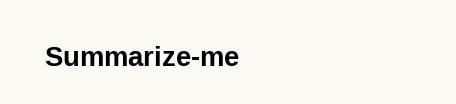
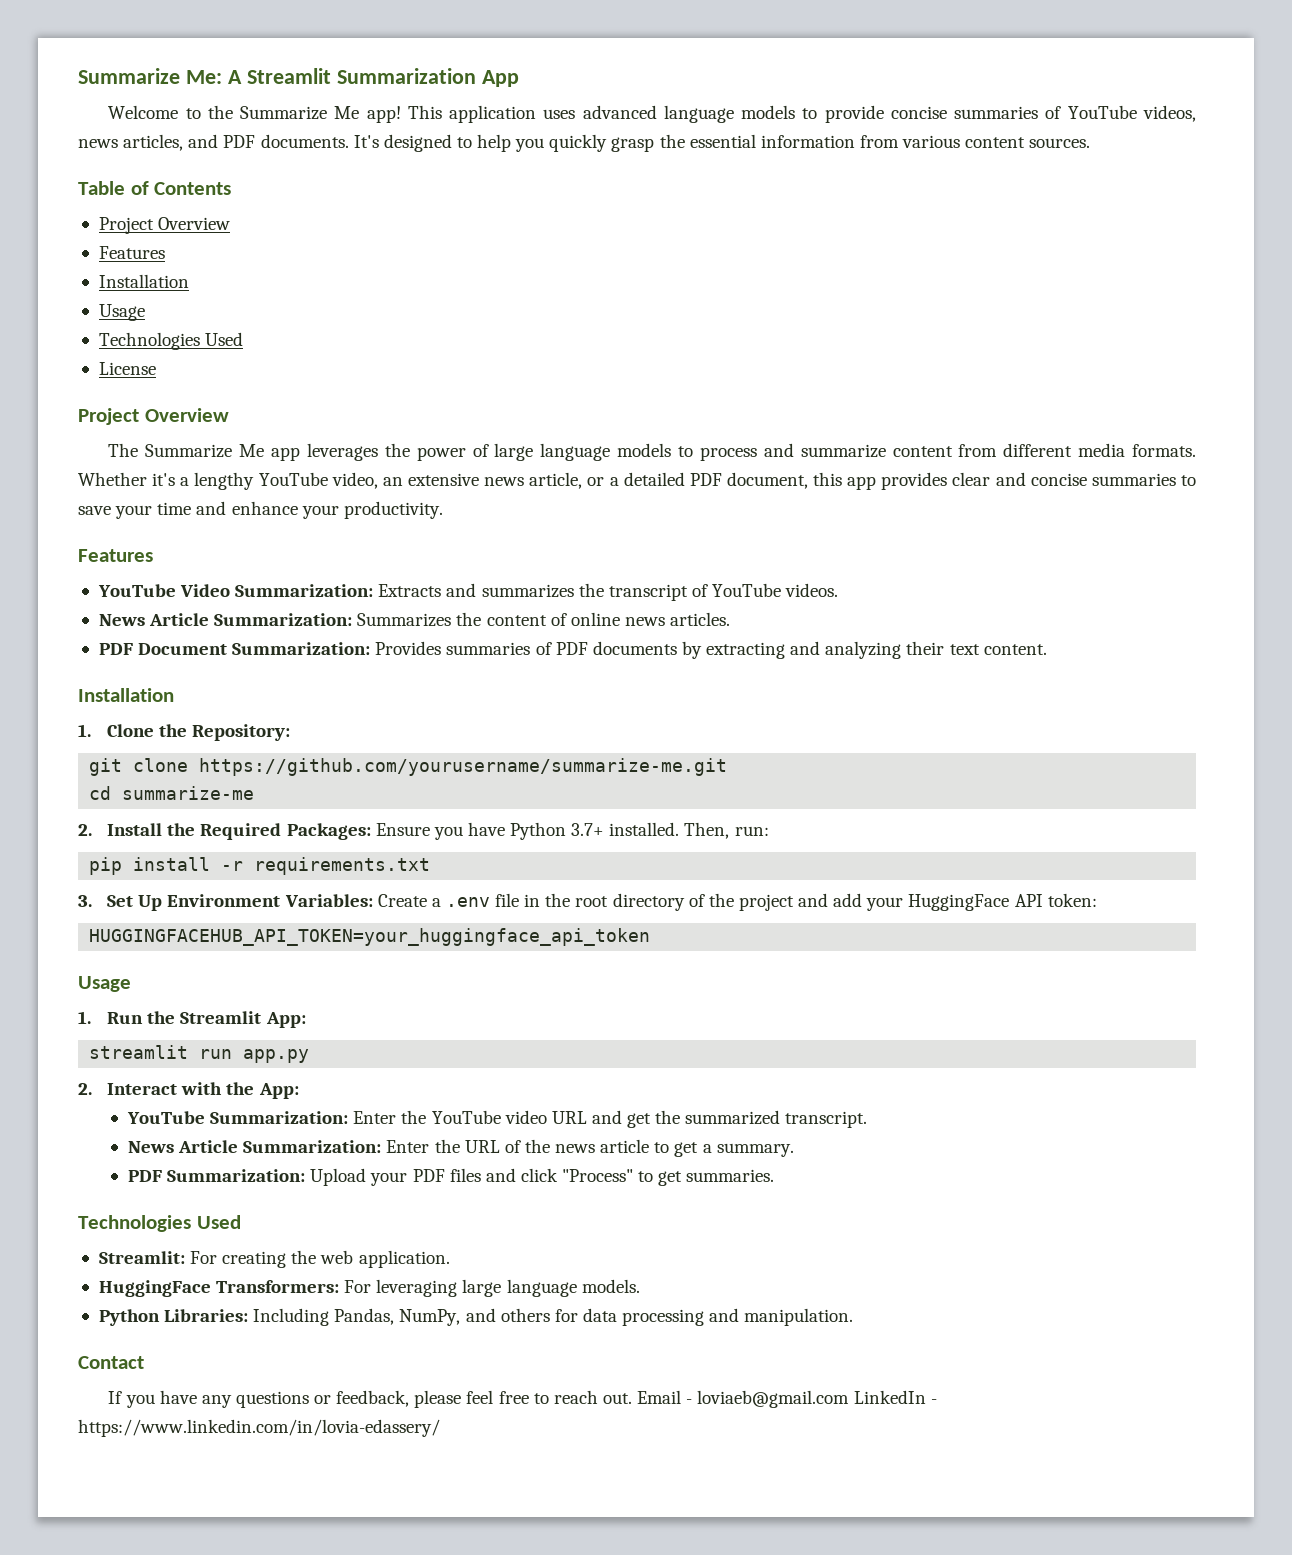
- Summarize-me
+ Summarize Me: A Streamlit Summarization App
+ Welcome to the Summarize Me app! This application uses advanced language models to provide concise summaries of YouTube videos, news articles, and PDF documents. It's designed to help you quickly grasp the essential information from various content sources.
+ Table of Contents
+ Project Overview
+ Features
+ Installation
+ Usage
+ Technologies Used
+ License
+ Project Overview
+ The Summarize Me app leverages the power of large language models to process and summarize content from different media formats. Whether it's a lengthy YouTube video, an extensive news article, or a detailed PDF document, this app provides clear and concise summaries to save your time and enhance your productivity.
+ Features
+ YouTube Video Summarization: Extracts and summarizes the transcript of YouTube videos.
+ News Article Summarization: Summarizes the content of online news articles.
+ PDF Document Summarization: Provides summaries of PDF documents by extracting and analyzing their text content.
+ Installation
+ 1. Clone the Repository:
+ git clone https://github.com/yourusername/summarize-me.git
+ cd summarize-me
+ 2. Install the Required Packages: Ensure you have Python 3.7+ installed. Then, run:
+ pip install -r requirements.txt
+ 3. Set Up Environment Variables: Create a .env file in the root directory of the project and add your HuggingFace API token:
+ HUGGINGFACEHUB_API_TOKEN=your_huggingface_api_token
+ Usage
+ 1. Run the Streamlit App:
+ streamlit run app.py
+ 2. Interact with the App:
+ YouTube Summarization: Enter the YouTube video URL and get the summarized transcript.
+ News Article Summarization: Enter the URL of the news article to get a summary.
+ PDF Summarization: Upload your PDF files and click "Process" to get summaries.
+ Technologies Used
+ Streamlit: For creating the web application.
+ HuggingFace Transformers: For leveraging large language models.
+ Python Libraries: Including Pandas, NumPy, and others for data processing and manipulation.
+ Contact
+ If you have any questions or feedback, please feel free to reach out. Email - loviaeb@gmail.com LinkedIn - https://www.linkedin.com/in/lovia-edassery/

